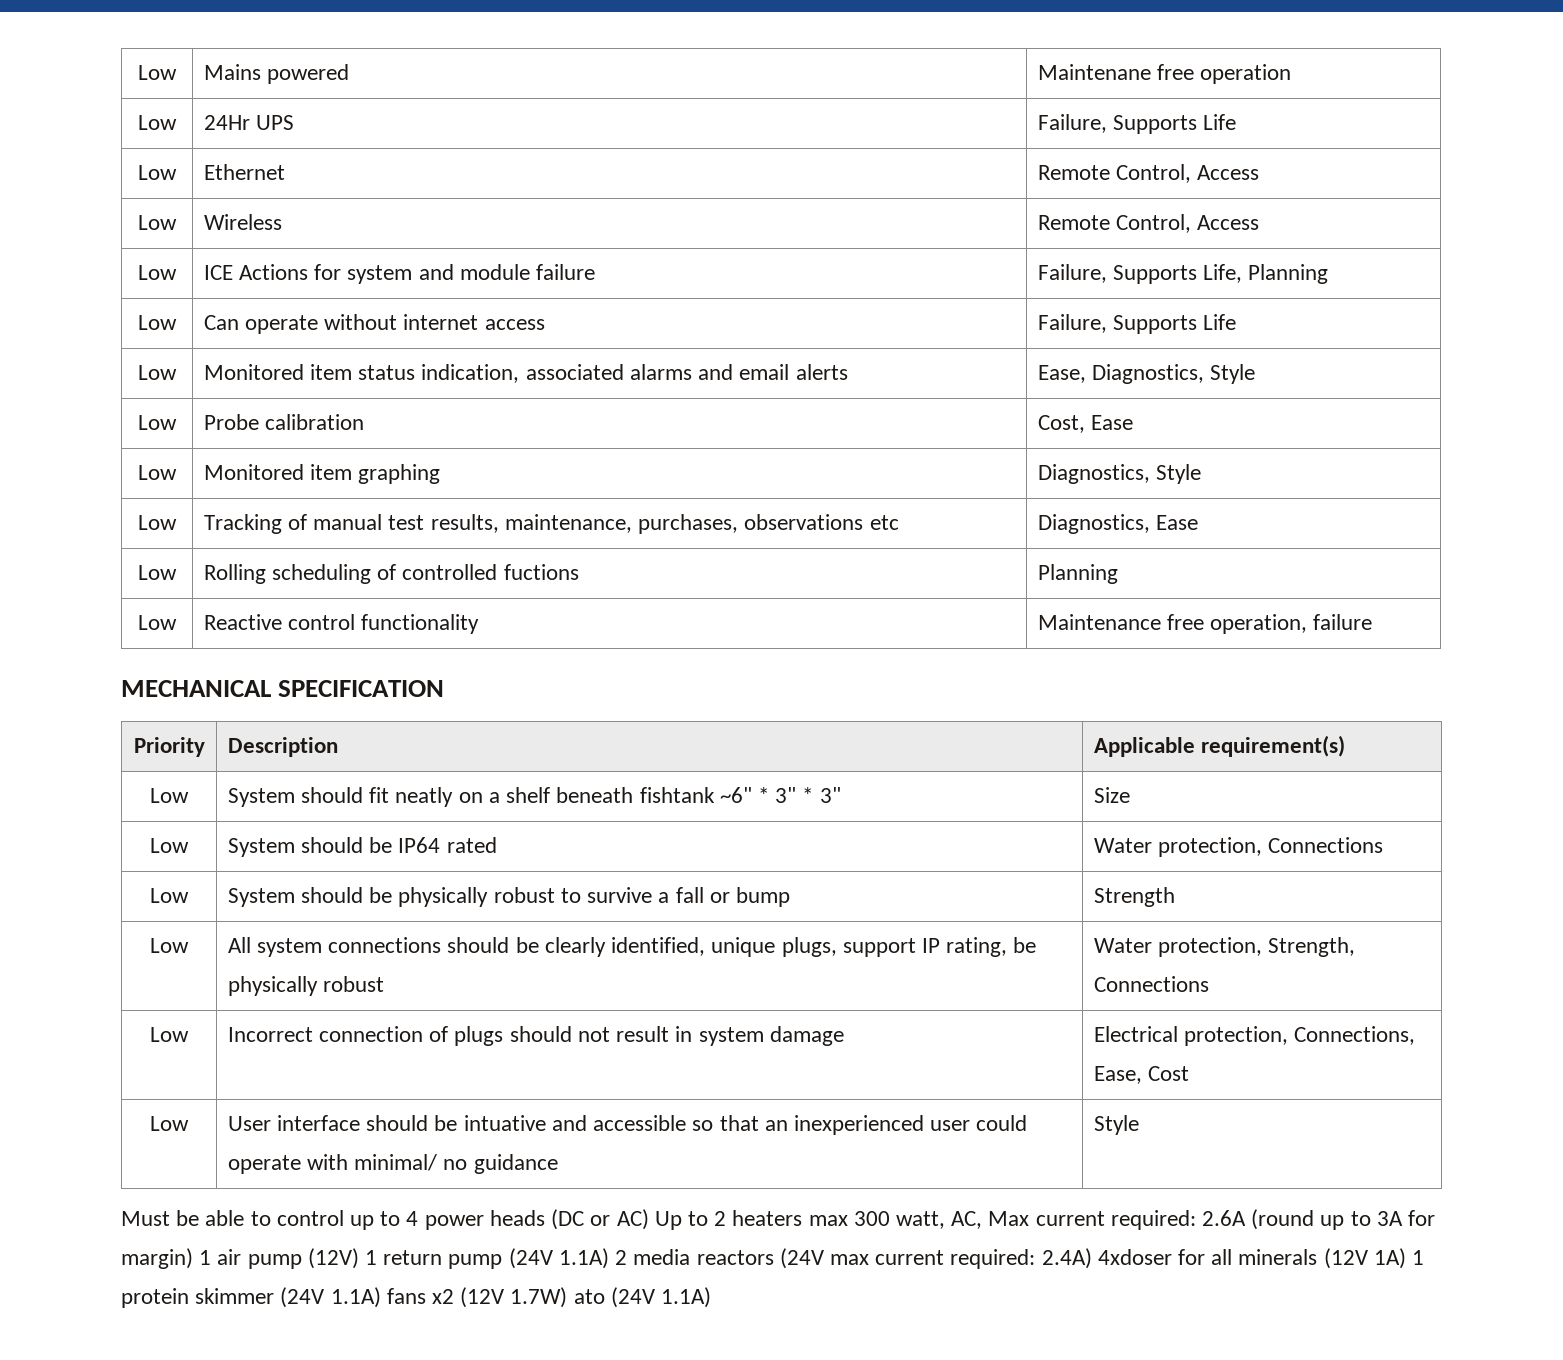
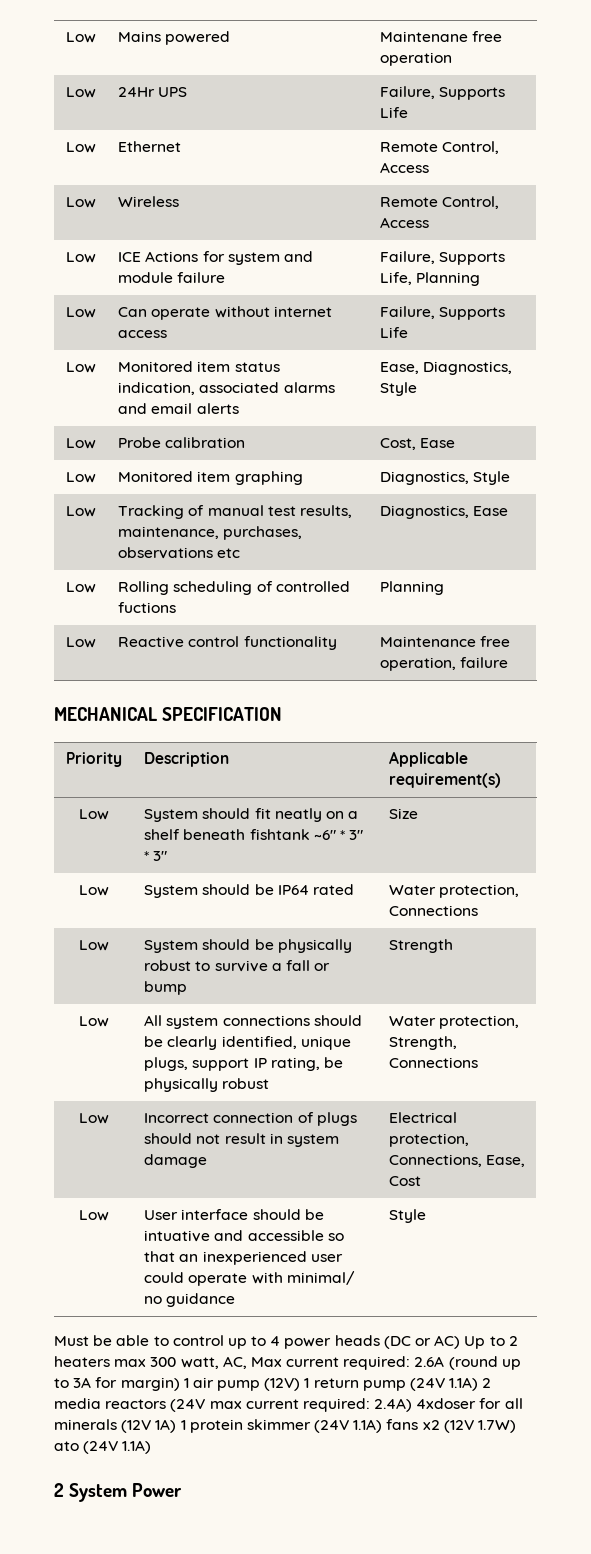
+ 2 System Power

